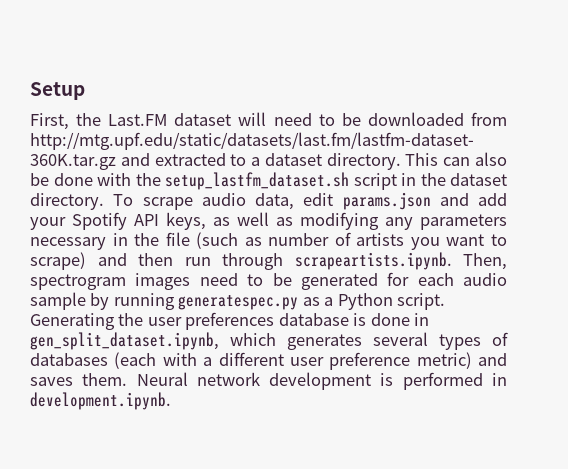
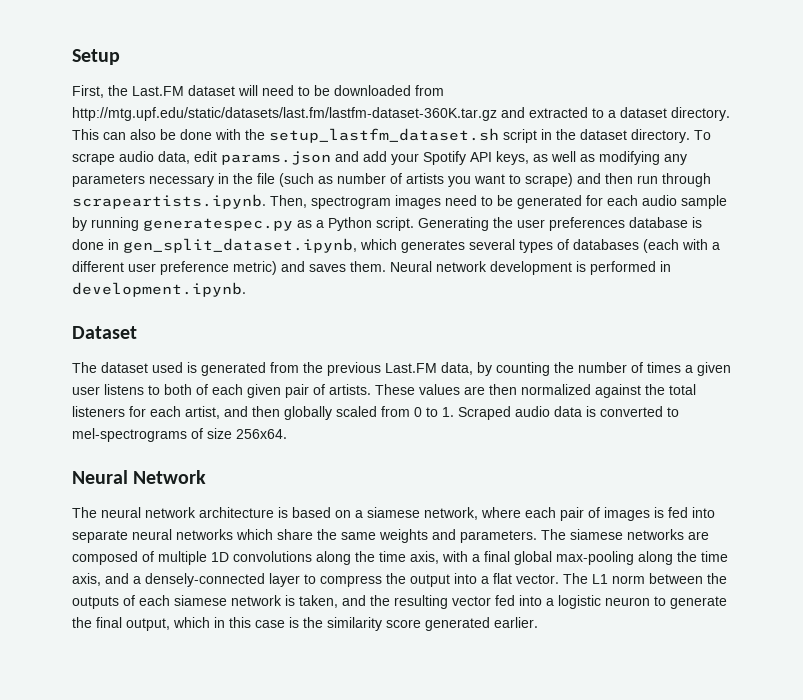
+ Dataset
+ The dataset used is generated from the previous Last.FM data, by counting the number of times a given user listens to both of each given pair of artists. These values are then normalized against the total listeners for each artist, and then globally scaled from 0 to 1. Scraped audio data is converted to mel-spectrograms of size 256x64.
+ Neural Network
+ The neural network architecture is based on a siamese network, where each pair of images is fed into separate neural networks which share the same weights and parameters. The siamese networks are composed of multiple 1D convolutions along the time axis, with a final global max-pooling along the time axis, and a densely-connected layer to compress the output into a flat vector. The L1 norm between the outputs of each siamese network is taken, and the resulting vector fed into a logistic neuron to generate the final output, which in this case is the similarity score generated earlier.

